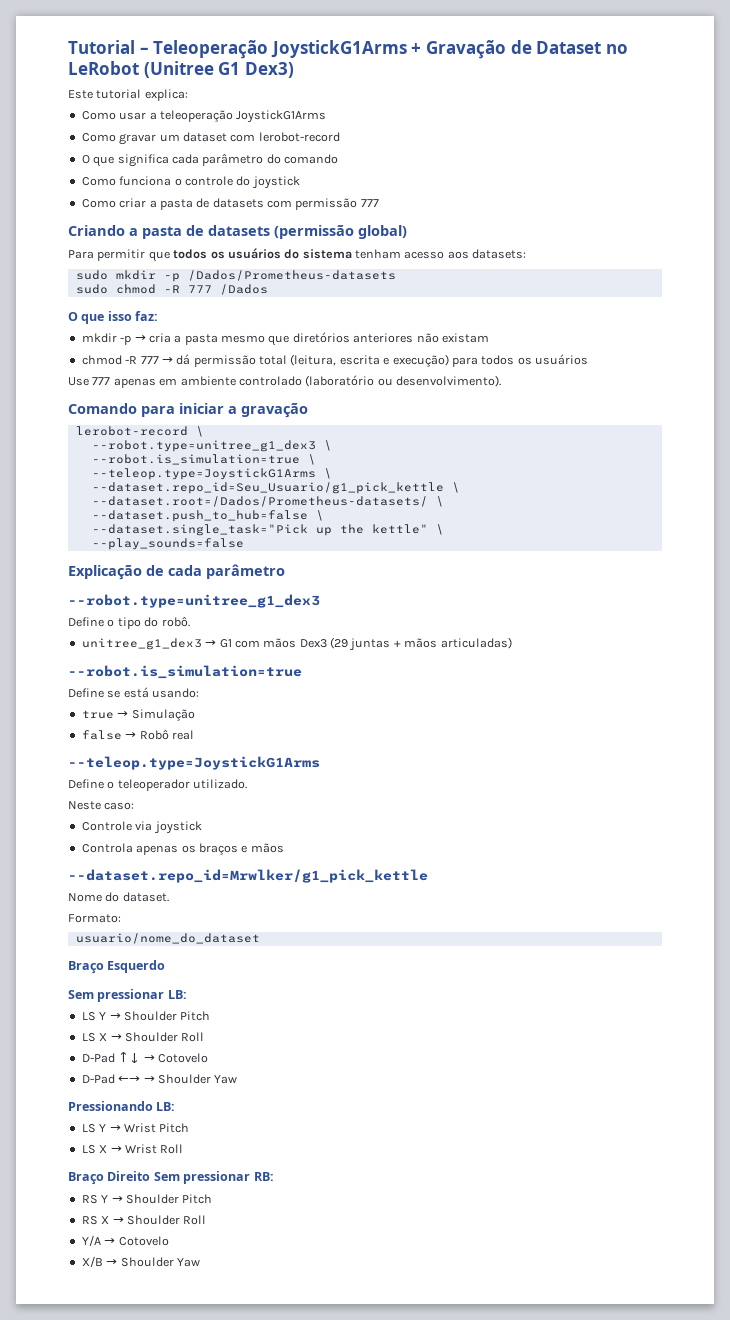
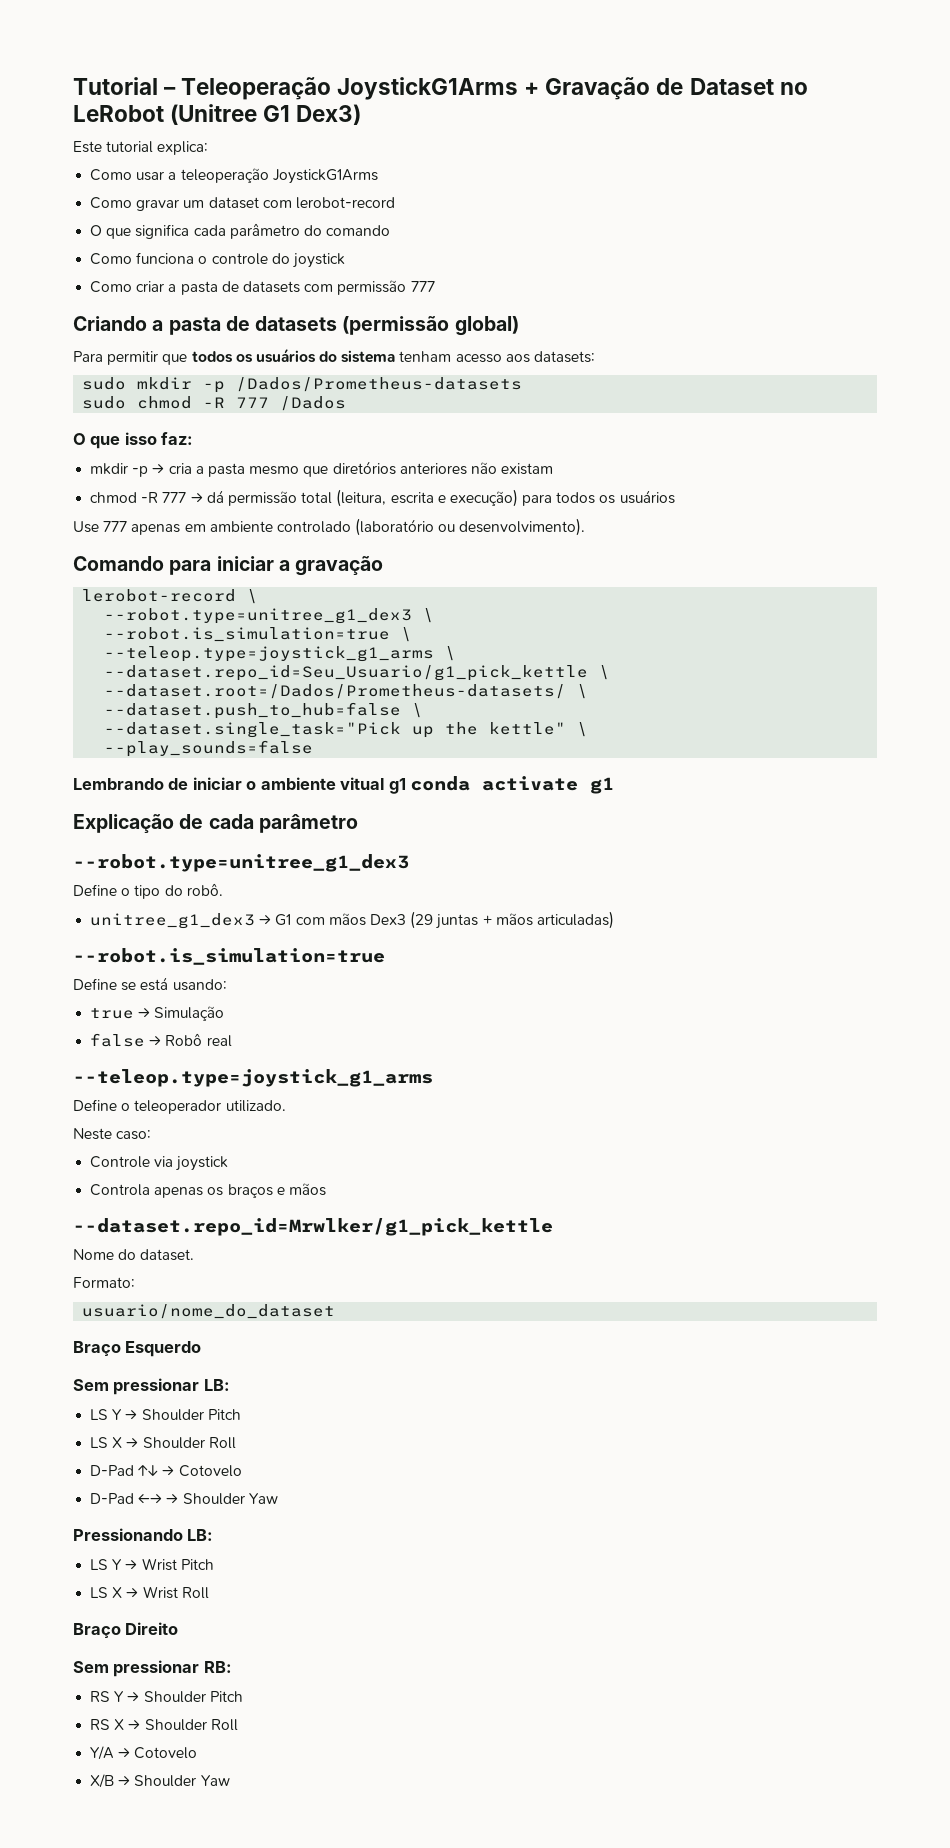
- --teleop.type=JoystickG1Arms \
+ --teleop.type=joystick_g1_arms \
+ Lembrando de iniciar o ambiente vitual g1 conda activate g1
  false → Robô real
- --teleop.type=JoystickG1Arms
+ --teleop.type=joystick_g1_arms
- Braço Direito Sem pressionar RB:
+ Braço Direito
+ Sem pressionar RB:

